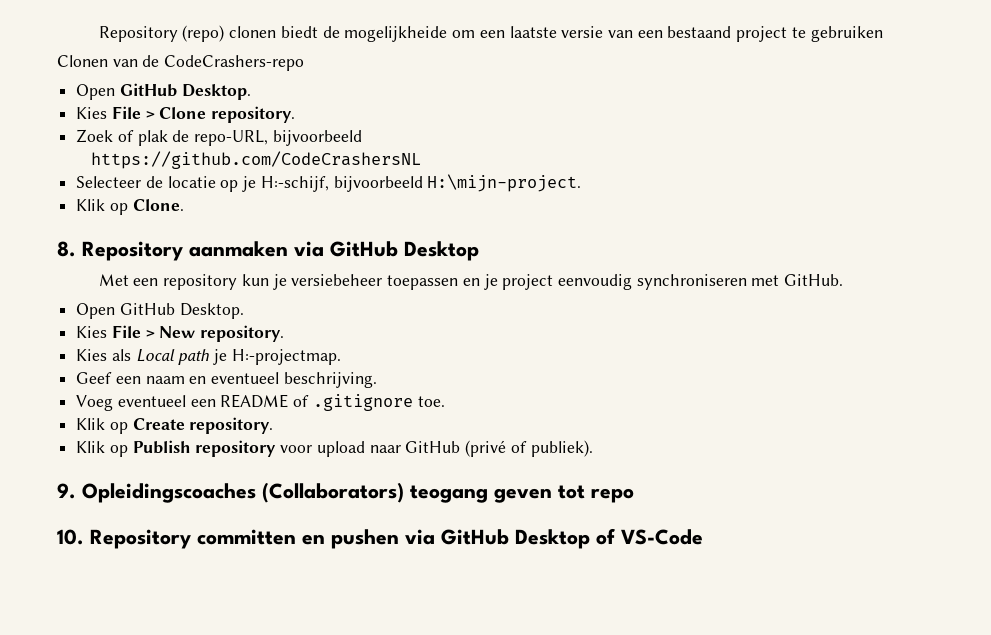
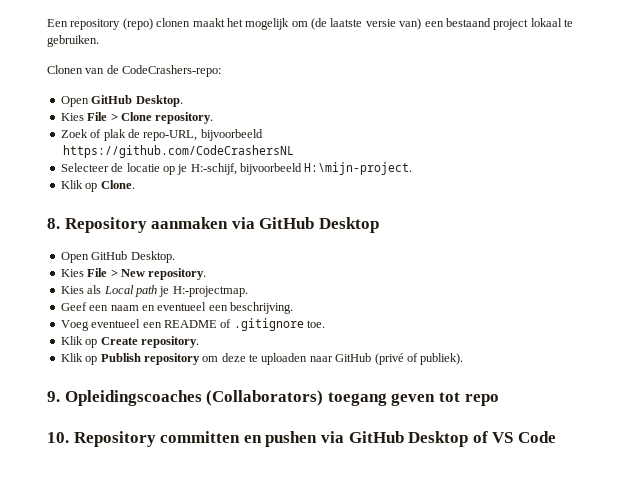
- Repository (repo) clonen biedt de mogelijkheide om een laatste versie van een bestaand project te gebruiken
+ Een repository (repo) clonen maakt het mogelijk om (de laatste versie van) een bestaand project lokaal te gebruiken.
- Clonen van de CodeCrashers-repo
+ Clonen van de CodeCrashers-repo:
- Met een repository kun je versiebeheer toepassen en je project eenvoudig synchroniseren met GitHub.
- Geef een naam en eventueel beschrijving.
+ Geef een naam en eventueel een beschrijving.
- Klik op Publish repository voor upload naar GitHub (privé of publiek).
+ Klik op Publish repository om deze te uploaden naar GitHub (privé of publiek).
- 9. Opleidingscoaches (Collaborators) teogang geven tot repo
+ 9. Opleidingscoaches (Collaborators) toegang geven tot repo
- 10. Repository committen en pushen via GitHub Desktop of VS-Code
+ 10. Repository committen en pushen via GitHub Desktop of VS Code

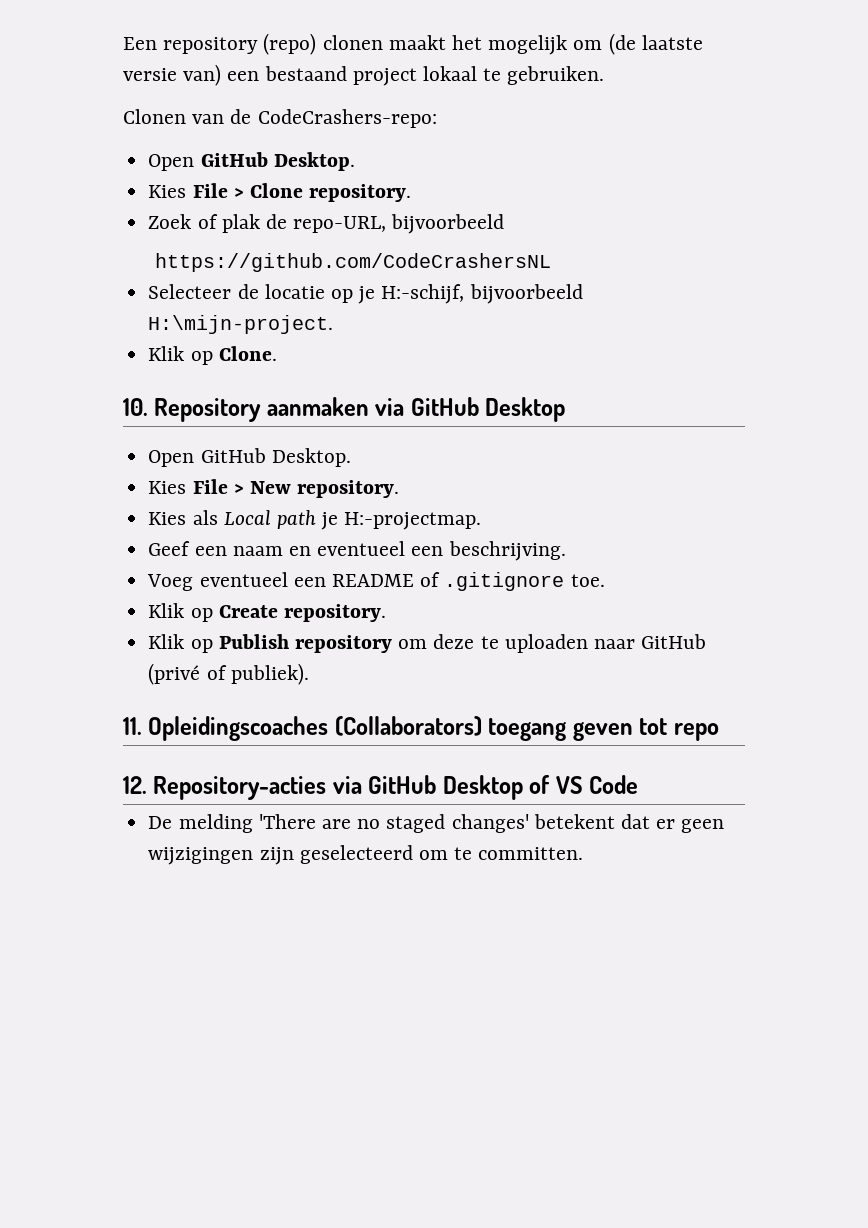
- 8. Repository aanmaken via GitHub Desktop
+ 10. Repository aanmaken via GitHub Desktop
- 9. Opleidingscoaches (Collaborators) toegang geven tot repo
+ 11. Opleidingscoaches (Collaborators) toegang geven tot repo
- 10. Repository committen en pushen via GitHub Desktop of VS Code
+ 12. Repository-acties via GitHub Desktop of VS Code
+ De melding 'There are no staged changes' betekent dat er geen wijzigingen zijn geselecteerd om te committen.

